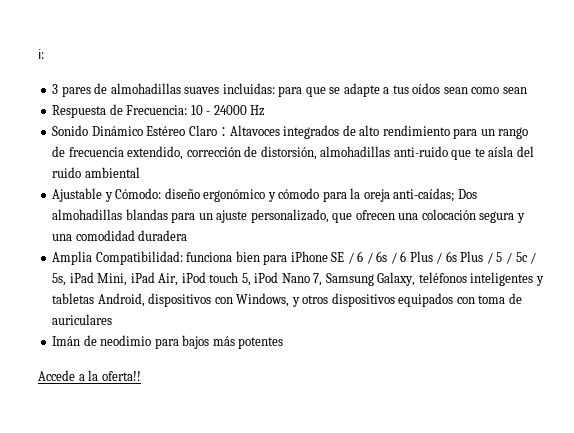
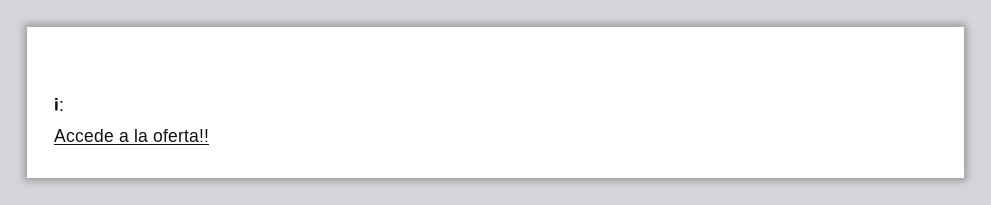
- 3 pares de almohadillas suaves incluidas: para que se adapte a tus oídos sean como sean
- Respuesta de Frecuencia: 10 - 24000 Hz
- Sonido Dinámico Estéreo Claro：Altavoces integrados de alto rendimiento para un rango de frecuencia extendido, corrección de distorsión, almohadillas anti-ruido que te aísla del ruido ambiental
- Ajustable y Cómodo: diseño ergonómico y cómodo para la oreja anti-caídas; Dos almohadillas blandas para un ajuste personalizado, que ofrecen una colocación segura y una comodidad duradera
- Amplia Compatibilidad: funciona bien para iPhone SE / 6 / 6s / 6 Plus / 6s Plus / 5 / 5c / 5s, iPad Mini, iPad Air, iPod touch 5, iPod Nano 7, Samsung Galaxy, teléfonos inteligentes y tabletas Android, dispositivos con Windows, y otros dispositivos equipados con toma de auriculares
- Imán de neodimio para bajos más potentes

